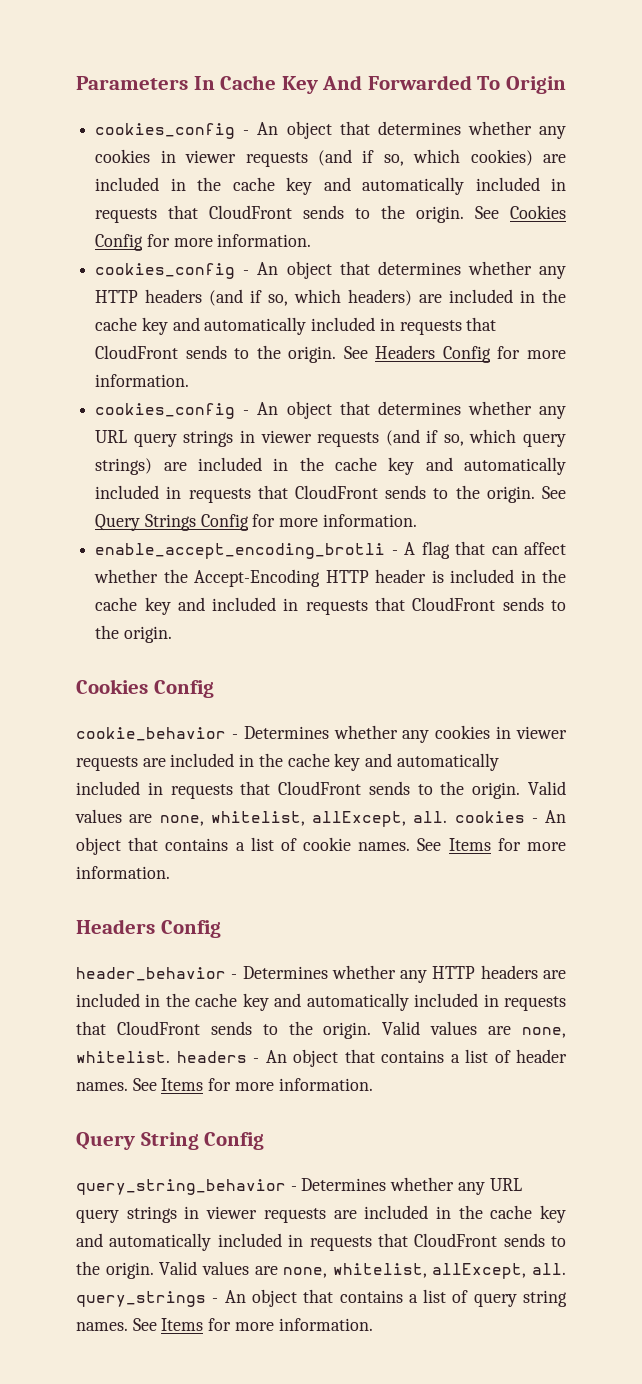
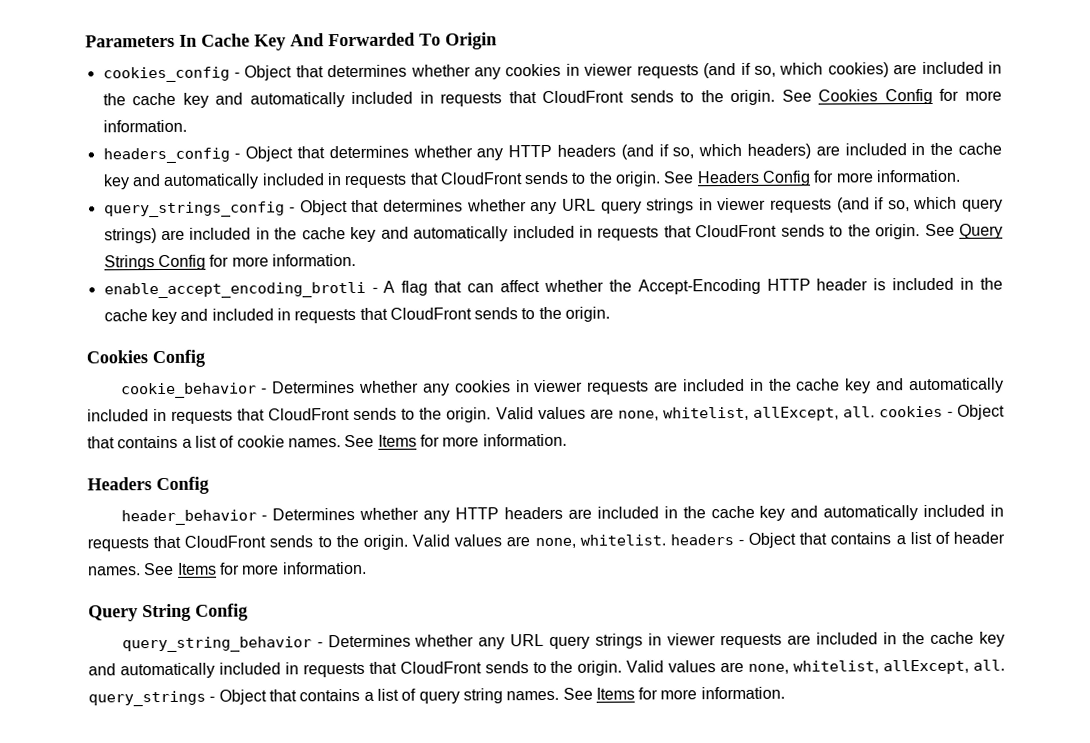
- cookies_config - An object that determines whether any cookies in viewer requests (and if so, which cookies) are included in the cache key and automatically included in requests that CloudFront sends to the origin.
+ cookies_config - Object that determines whether any cookies in viewer requests (and if so, which cookies) are included in the cache key and automatically included in requests that CloudFront sends to the origin.
- cookies_config - An object that determines whether any HTTP headers (and if so, which headers) are included in the cache key and automatically included in requests that CloudFront sends to the origin.
+ headers_config - Object that determines whether any HTTP headers (and if so, which headers) are included in the cache key and automatically included in requests that CloudFront sends to the origin.
- cookies_config - An object that determines whether any URL query strings in viewer requests (and if so, which query strings) are included in the cache key and automatically included in requests that CloudFront sends to the origin.
+ query_strings_config - Object that determines whether any URL query strings in viewer requests (and if so, which query strings) are included in the cache key and automatically included in requests that CloudFront sends to the origin.
- Valid values are none, whitelist, allExcept, all. cookies - An object that contains a list of cookie names.
+ Valid values are none, whitelist, allExcept, all. cookies - Object that contains a list of cookie names.
- Valid values are none, whitelist. headers - An object that contains a list of header names.
+ Valid values are none, whitelist. headers - Object that contains a list of header names.
- Valid values are none, whitelist, allExcept, all. query_strings - An object that contains a list of query string names.
+ Valid values are none, whitelist, allExcept, all. query_strings - Object that contains a list of query string names.

